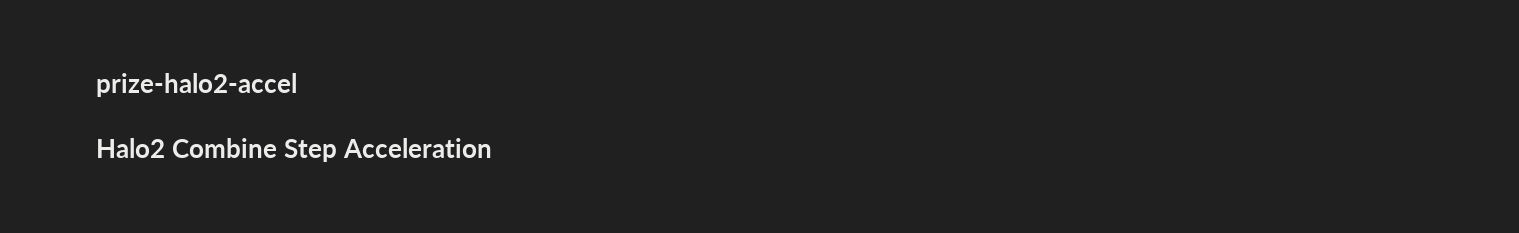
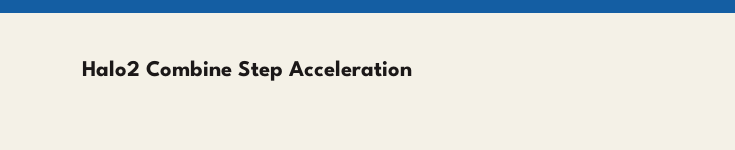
- prize-halo2-accel

